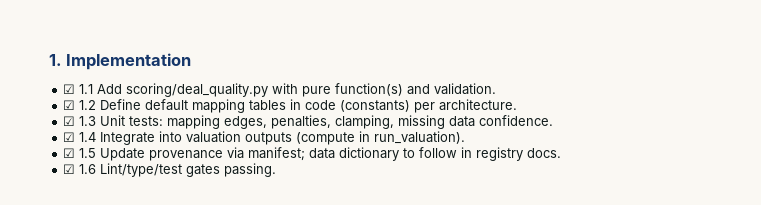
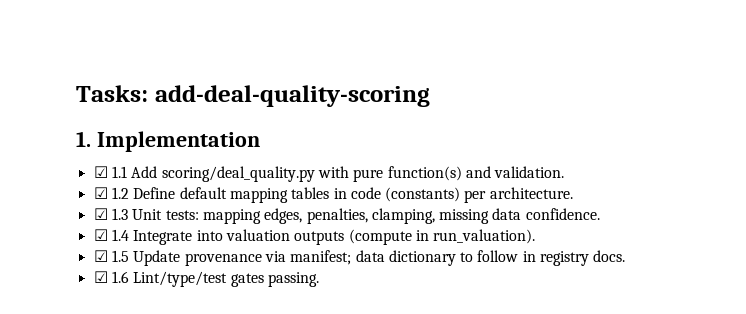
+ Tasks: add-deal-quality-scoring

